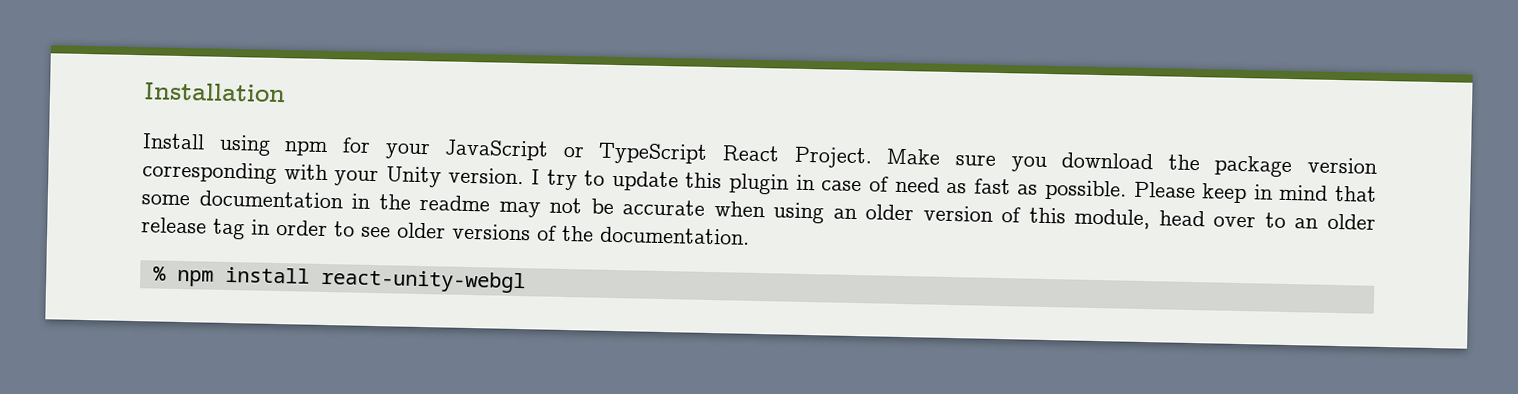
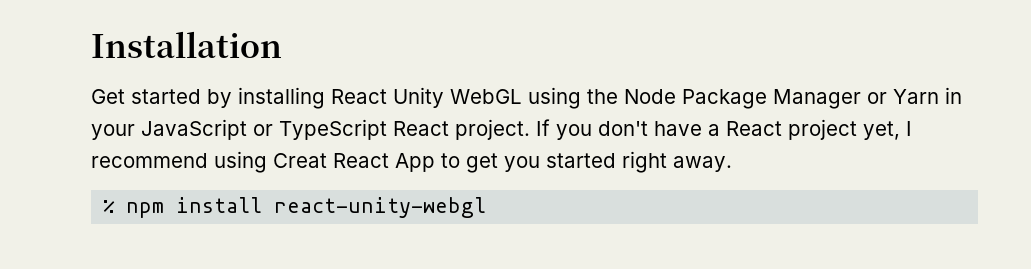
- Install using npm for your JavaScript or TypeScript React Project. Make sure you download the package version corresponding with your Unity version. I try to update this plugin in case of need as fast as possible. Please keep in mind that some documentation in the readme may not be accurate when using an older version of this module, head over to an older release tag in order to see older versions of the documentation.
+ Get started by installing React Unity WebGL using the Node Package Manager or Yarn in your JavaScript or TypeScript React project. If you don't have a React project yet, I recommend using Creat React App to get you started right away.

